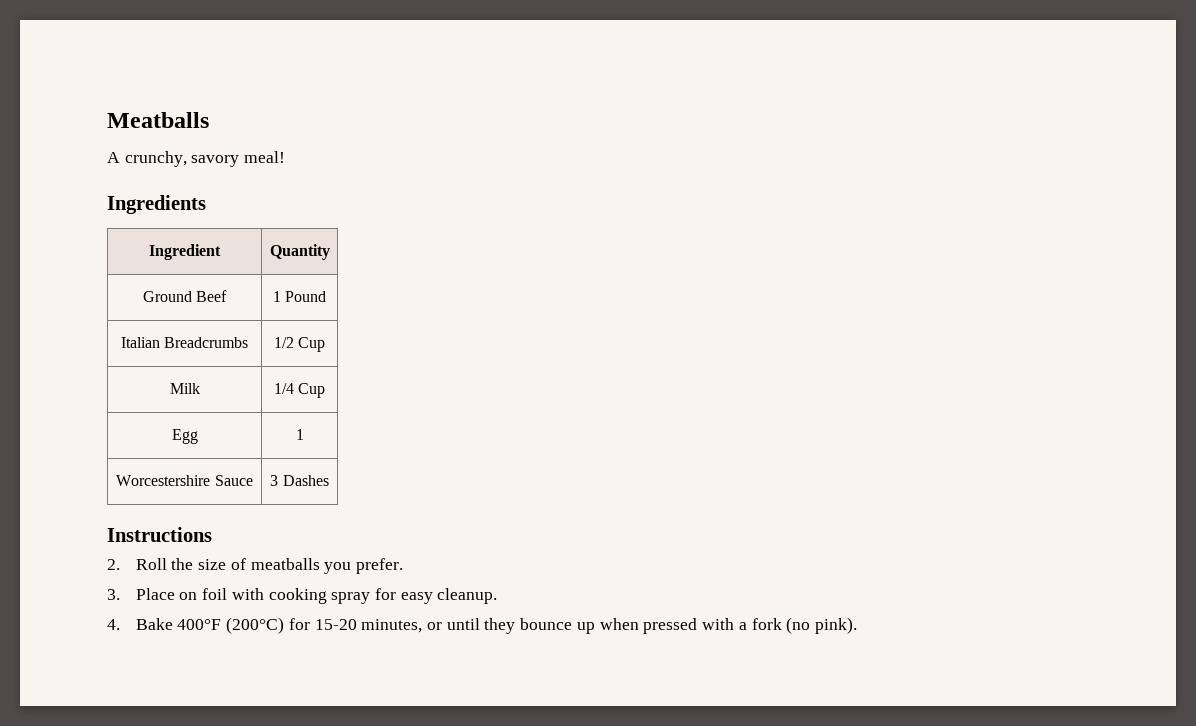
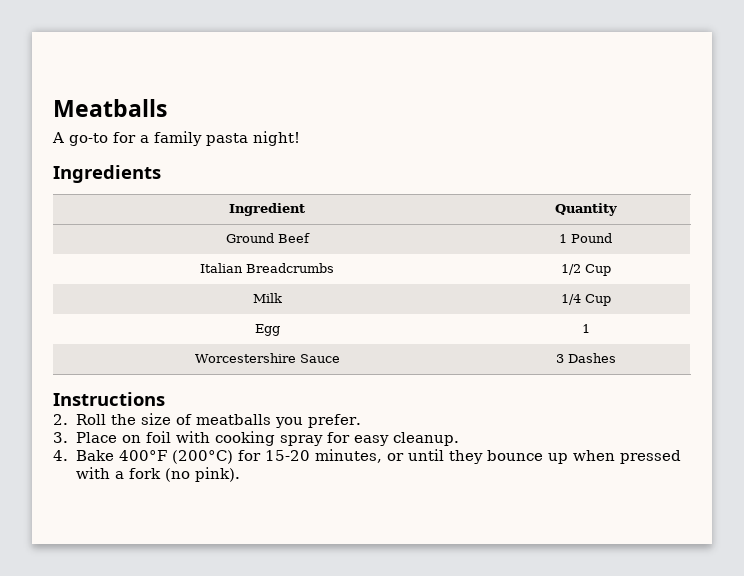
- A crunchy, savory meal!
+ A go-to for a family pasta night!

